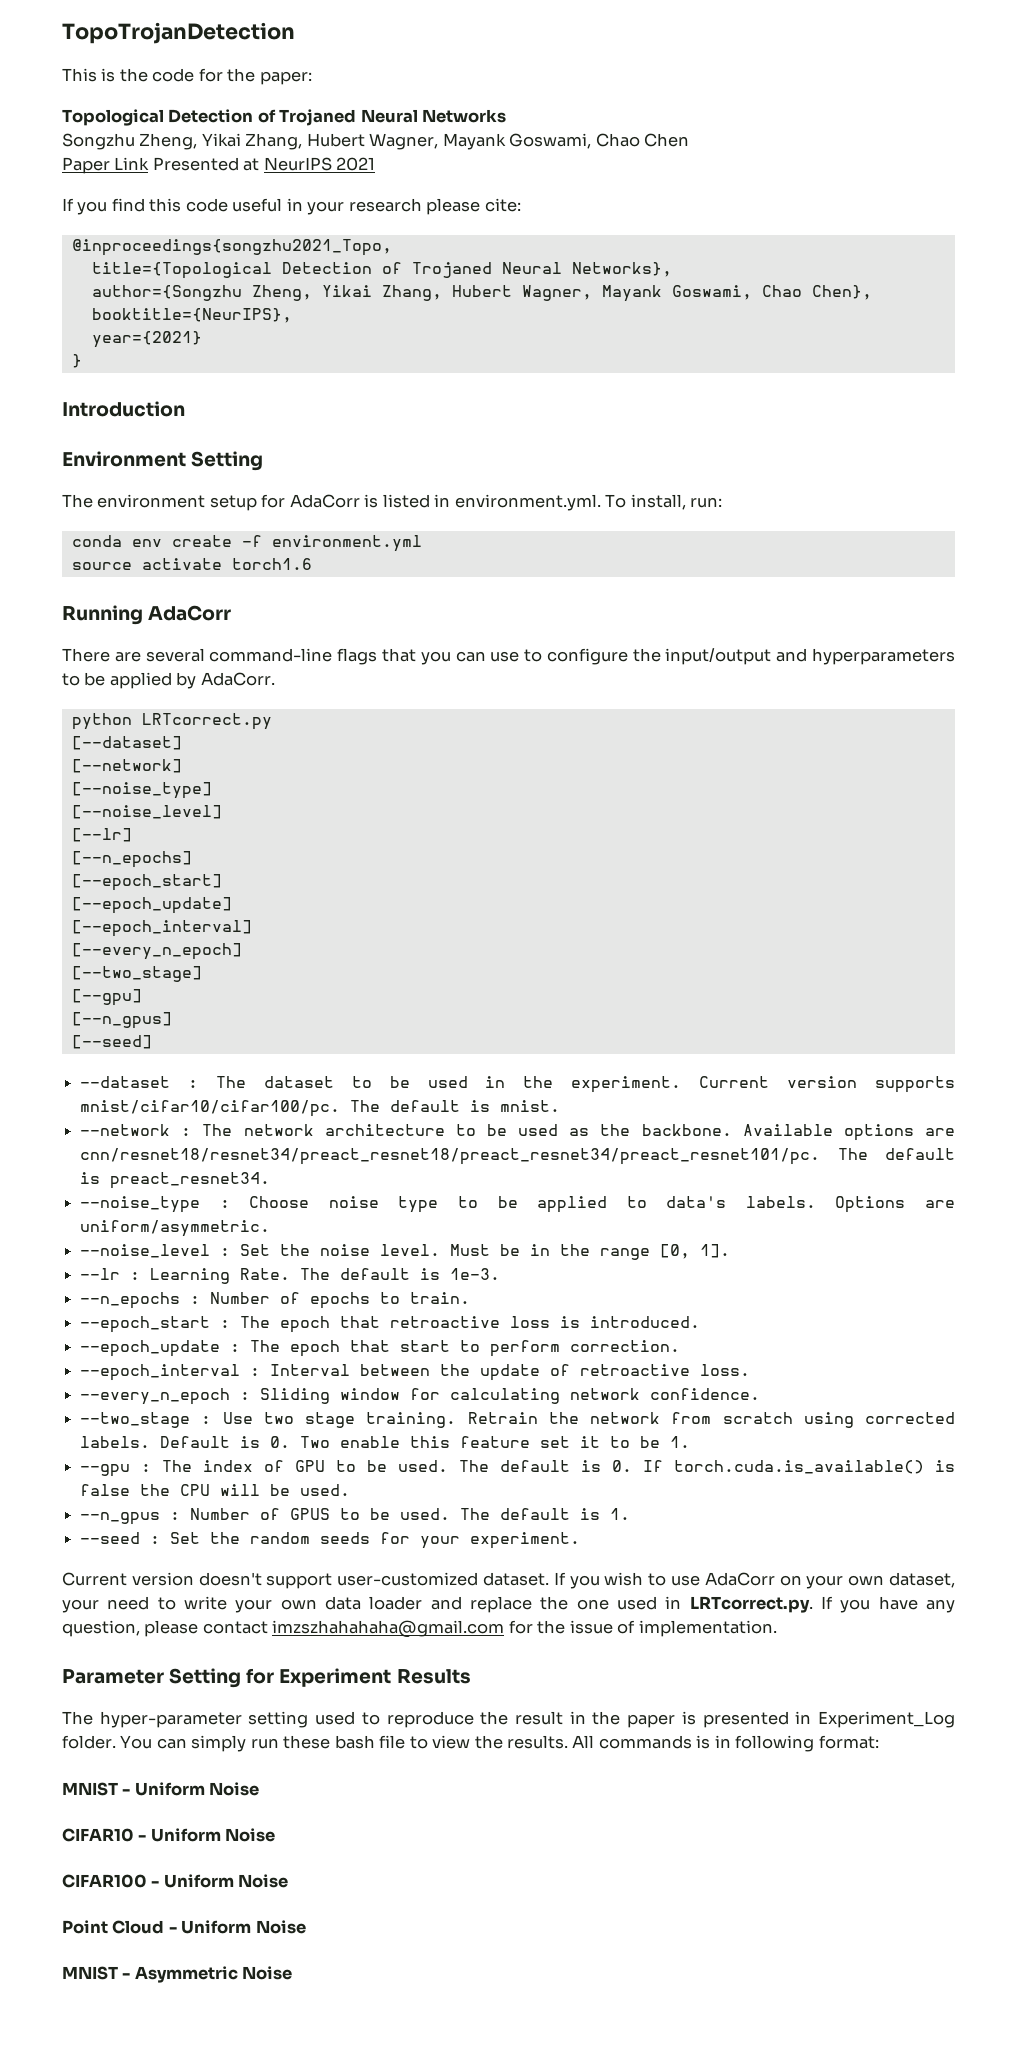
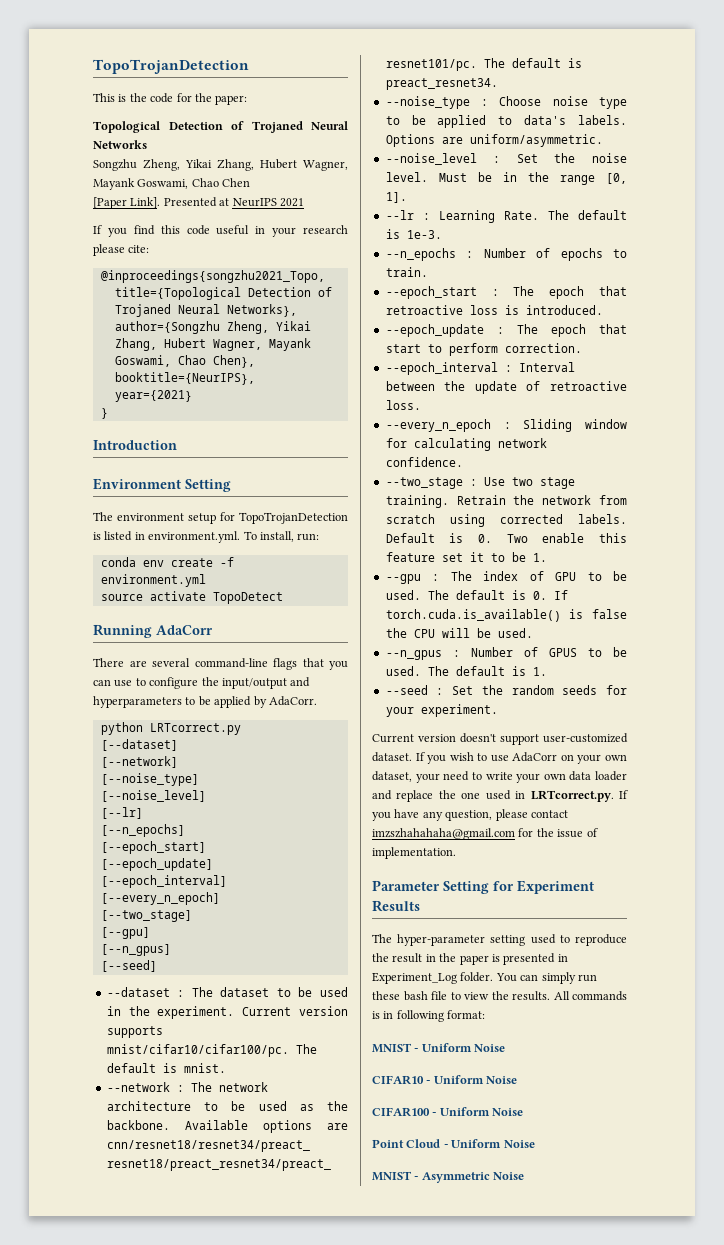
- Paper Link Presented at NeurIPS 2021
+ [Paper Link]. Presented at NeurIPS 2021
- The environment setup for AdaCorr is listed in environment.yml. To install, run:
+ The environment setup for TopoTrojanDetection is listed in environment.yml. To install, run:
- source activate torch1.6
+ source activate TopoDetect

